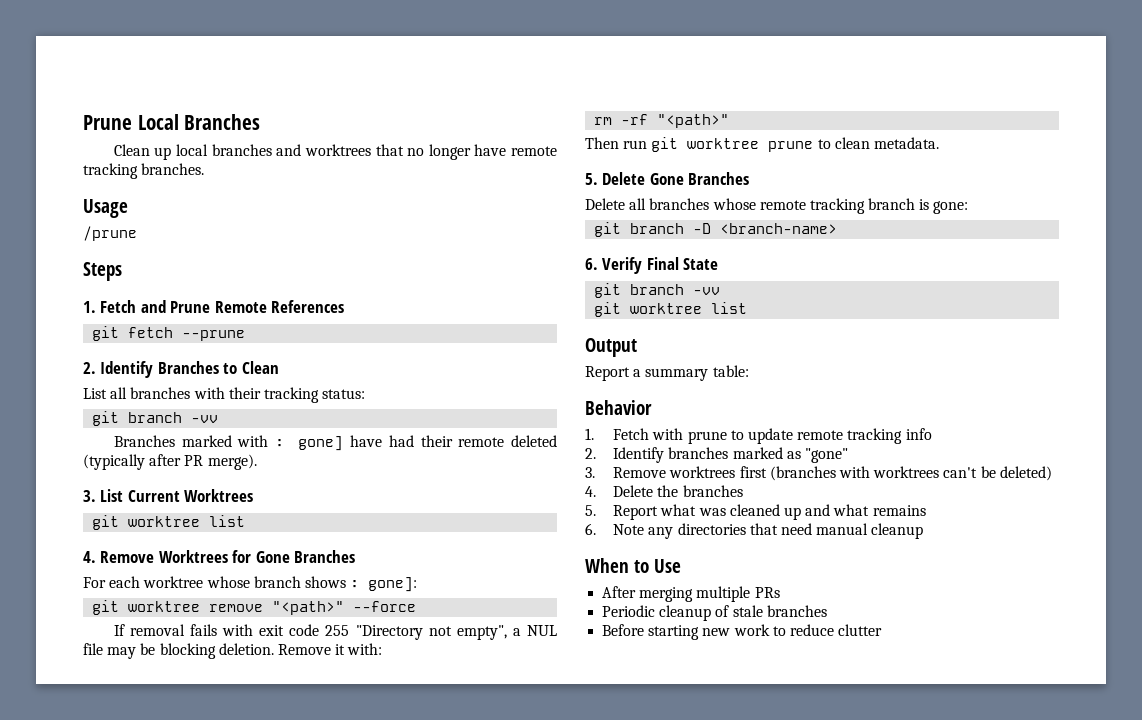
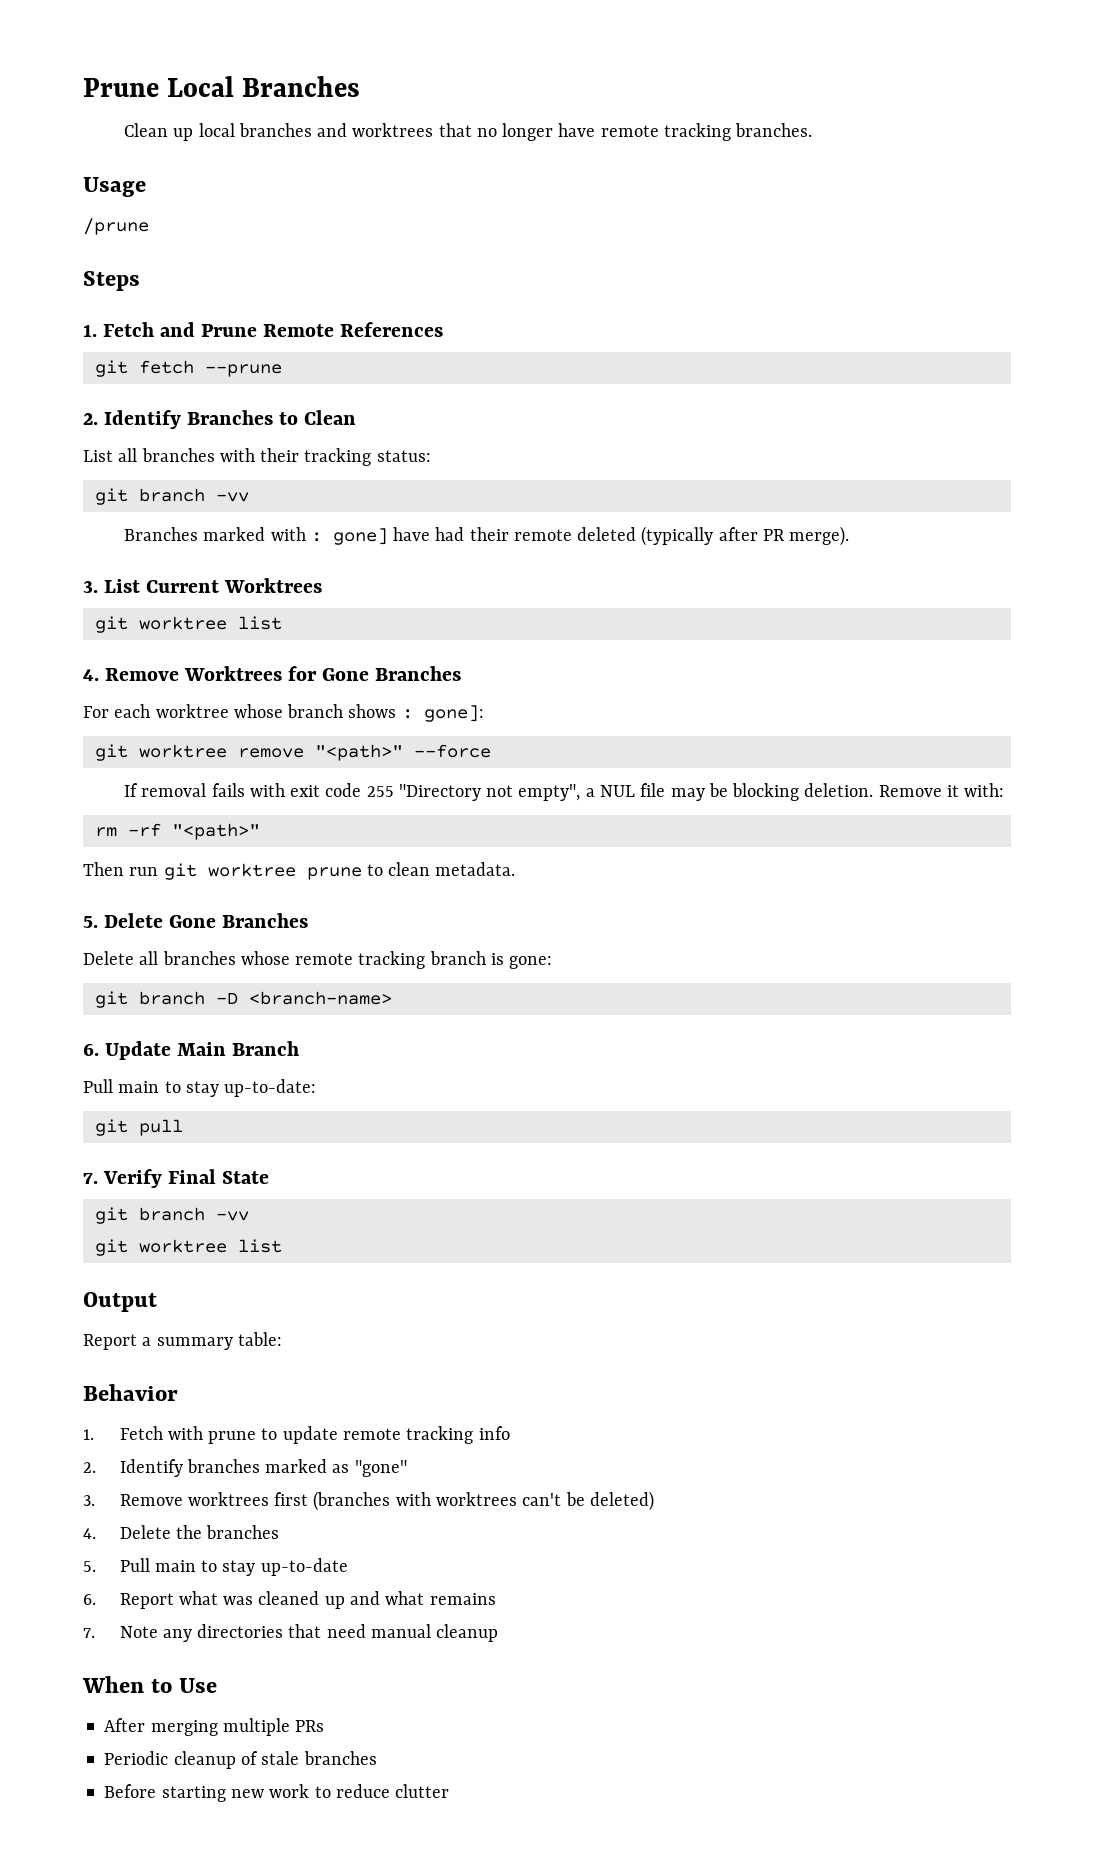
- 6. Verify Final State
+ 6. Update Main Branch
+ Pull main to stay up-to-date:
+ git pull
+ 7. Verify Final State
- 5. Report what was cleaned up and what remains
+ 5. Pull main to stay up-to-date
+ 6. Report what was cleaned up and what remains
- 6. Note any directories that need manual cleanup
+ 7. Note any directories that need manual cleanup

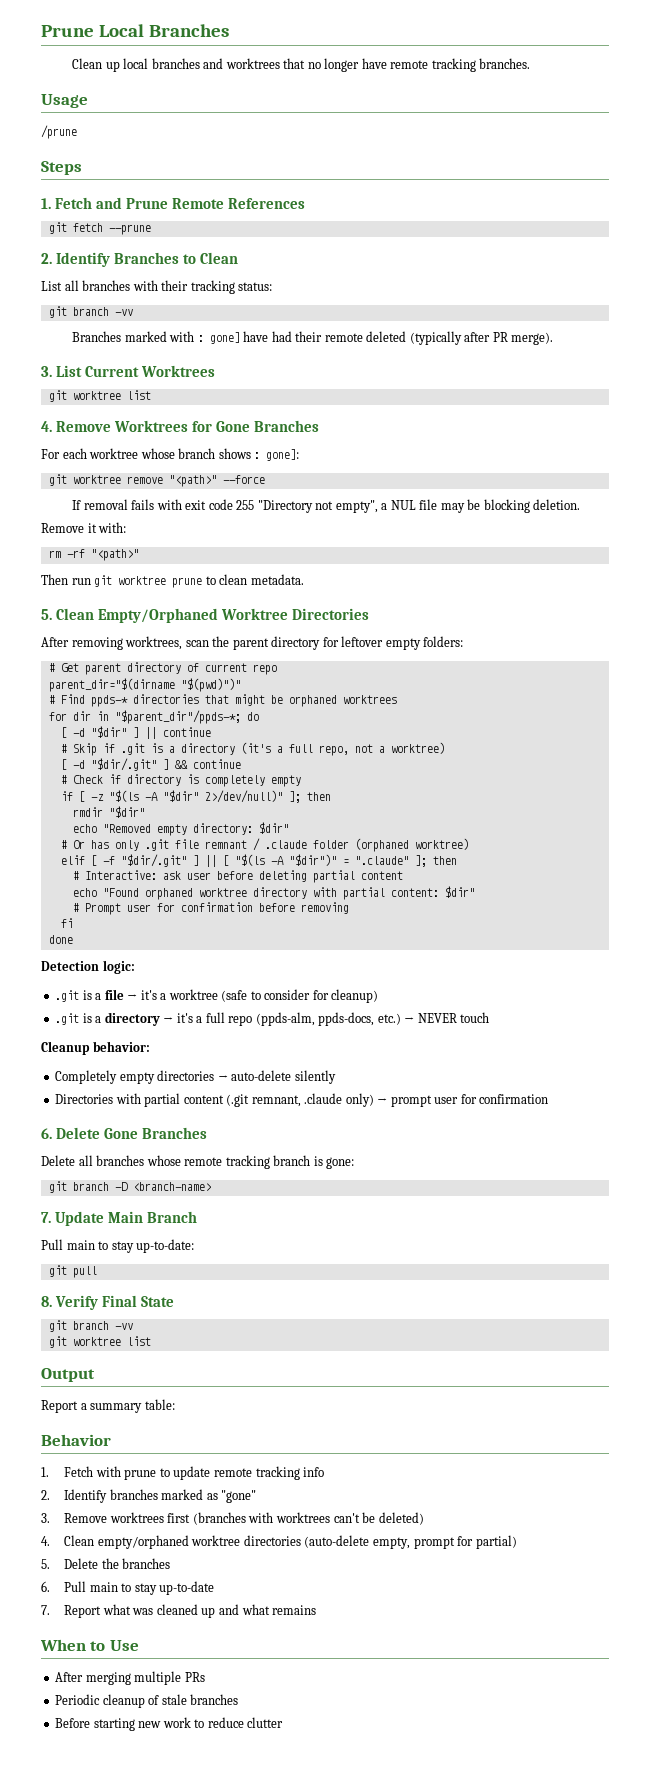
- 5. Delete Gone Branches
+ 5. Clean Empty/Orphaned Worktree Directories
+ After removing worktrees, scan the parent directory for leftover empty folders:
+ # Get parent directory of current repo
+ parent_dir="$(dirname "$(pwd)")"
+ # Find ppds-* directories that might be orphaned worktrees
+ for dir in "$parent_dir"/ppds-*; do
+ [ -d "$dir" ] || continue
+ # Skip if .git is a directory (it's a full repo, not a worktree)
+ [ -d "$dir/.git" ] && continue
+ # Check if directory is completely empty
+ if [ -z "$(ls -A "$dir" 2>/dev/null)" ]; then
+ rmdir "$dir"
+ echo "Removed empty directory: $dir"
+ # Or has only .git file remnant / .claude folder (orphaned worktree)
+ elif [ -f "$dir/.git" ] || [ "$(ls -A "$dir")" = ".claude" ]; then
+ # Interactive: ask user before deleting partial content
+ echo "Found orphaned worktree directory with partial content: $dir"
+ # Prompt user for confirmation before removing
+ fi
+ done
+ Detection logic:
+ .git is a file → it's a worktree (safe to consider for cleanup)
+ .git is a directory → it's a full repo (ppds-alm, ppds-docs, etc.) → NEVER touch
+ Cleanup behavior:
+ Completely empty directories → auto-delete silently
+ Directories with partial content (.git remnant, .claude only) → prompt user for confirmation
+ 6. Delete Gone Branches
- 6. Update Main Branch
+ 7. Update Main Branch
- 7. Verify Final State
+ 8. Verify Final State
- 4. Delete the branches
+ 4. Clean empty/orphaned worktree directories (auto-delete empty, prompt for partial)
+ 5. Delete the branches
- 5. Pull main to stay up-to-date
+ 6. Pull main to stay up-to-date
- 6. Report what was cleaned up and what remains
+ 7. Report what was cleaned up and what remains
- 7. Note any directories that need manual cleanup

